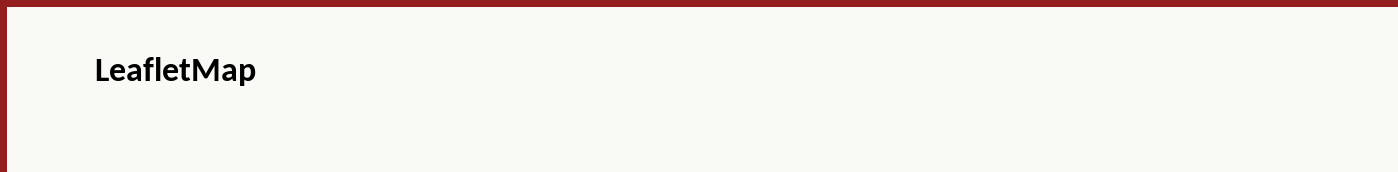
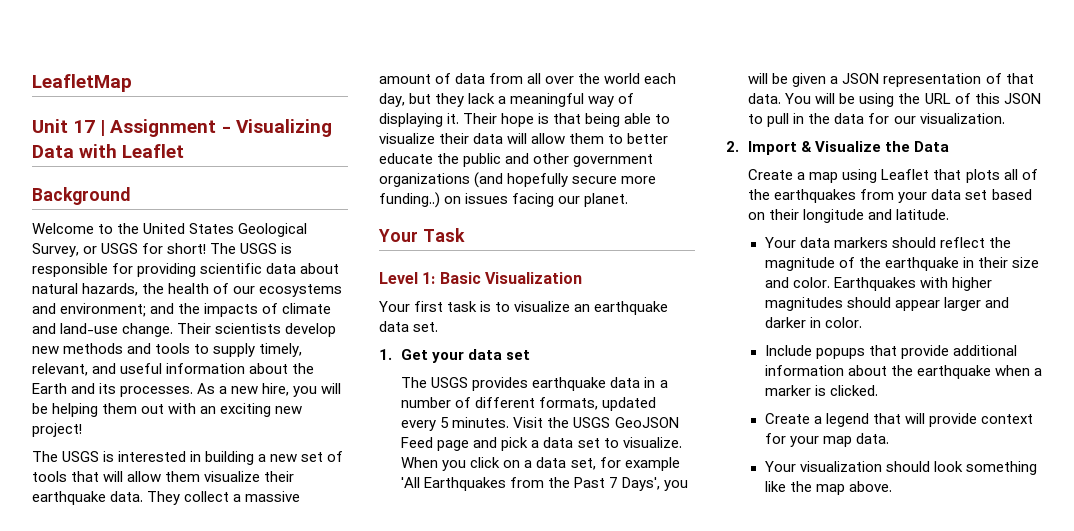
+ Unit 17 | Assignment - Visualizing Data with Leaflet
+ Background
+ Welcome to the United States Geological Survey, or USGS for short! The USGS is responsible for providing scientific data about natural hazards, the health of our ecosystems and environment; and the impacts of climate and land-use change. Their scientists develop new methods and tools to supply timely, relevant, and useful information about the Earth and its processes. As a new hire, you will be helping them out with an exciting new project!
+ The USGS is interested in building a new set of tools that will allow them visualize their earthquake data. They collect a massive amount of data from all over the world each day, but they lack a meaningful way of displaying it. Their hope is that being able to visualize their data will allow them to better educate the public and other government organizations (and hopefully secure more funding..) on issues facing our planet.
+ Your Task
+ Level 1: Basic Visualization
+ Your first task is to visualize an earthquake data set.
+ 1. Get your data set
+ The USGS provides earthquake data in a number of different formats, updated every 5 minutes. Visit the USGS GeoJSON Feed page and pick a data set to visualize. When you click on a data set, for example 'All Earthquakes from the Past 7 Days', you will be given a JSON representation of that data. You will be using the URL of this JSON to pull in the data for our visualization.
+ 2. Import & Visualize the Data
+ Create a map using Leaflet that plots all of the earthquakes from your data set based on their longitude and latitude.
+ Your data markers should reflect the magnitude of the earthquake in their size and color. Earthquakes with higher magnitudes should appear larger and darker in color.
+ Include popups that provide additional information about the earthquake when a marker is clicked.
+ Create a legend that will provide context for your map data.
+ Your visualization should look something like the map above.

